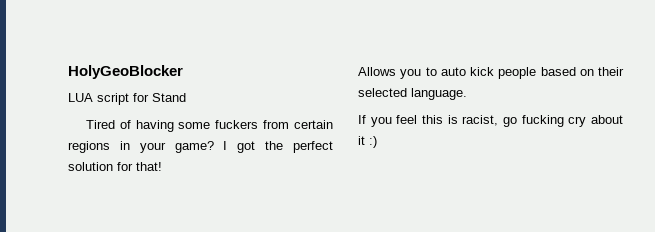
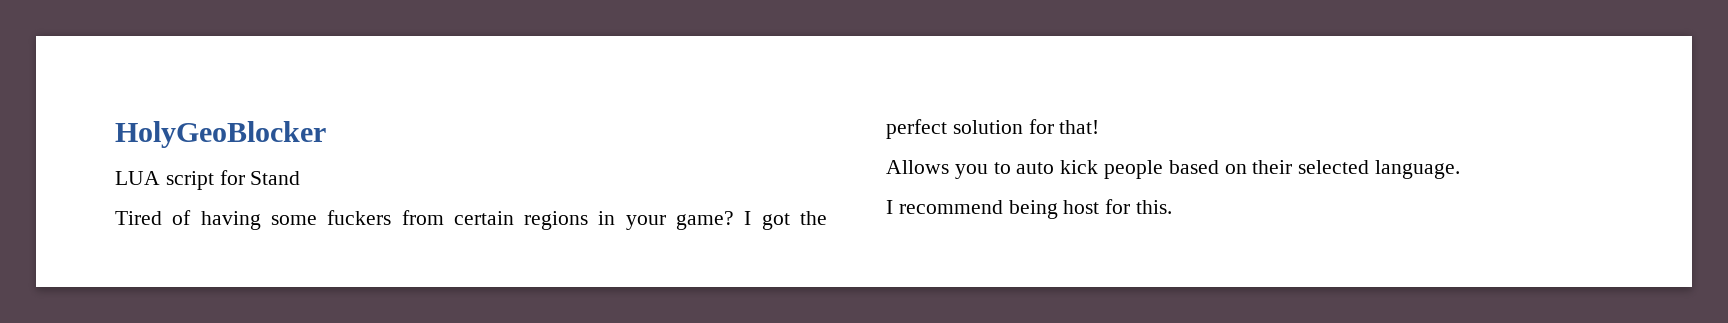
- If you feel this is racist, go fucking cry about it :)
+ I recommend being host for this.

